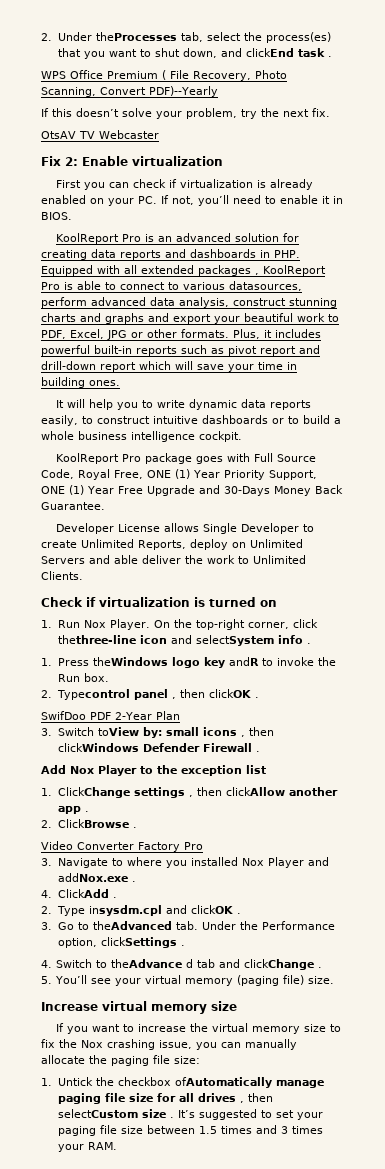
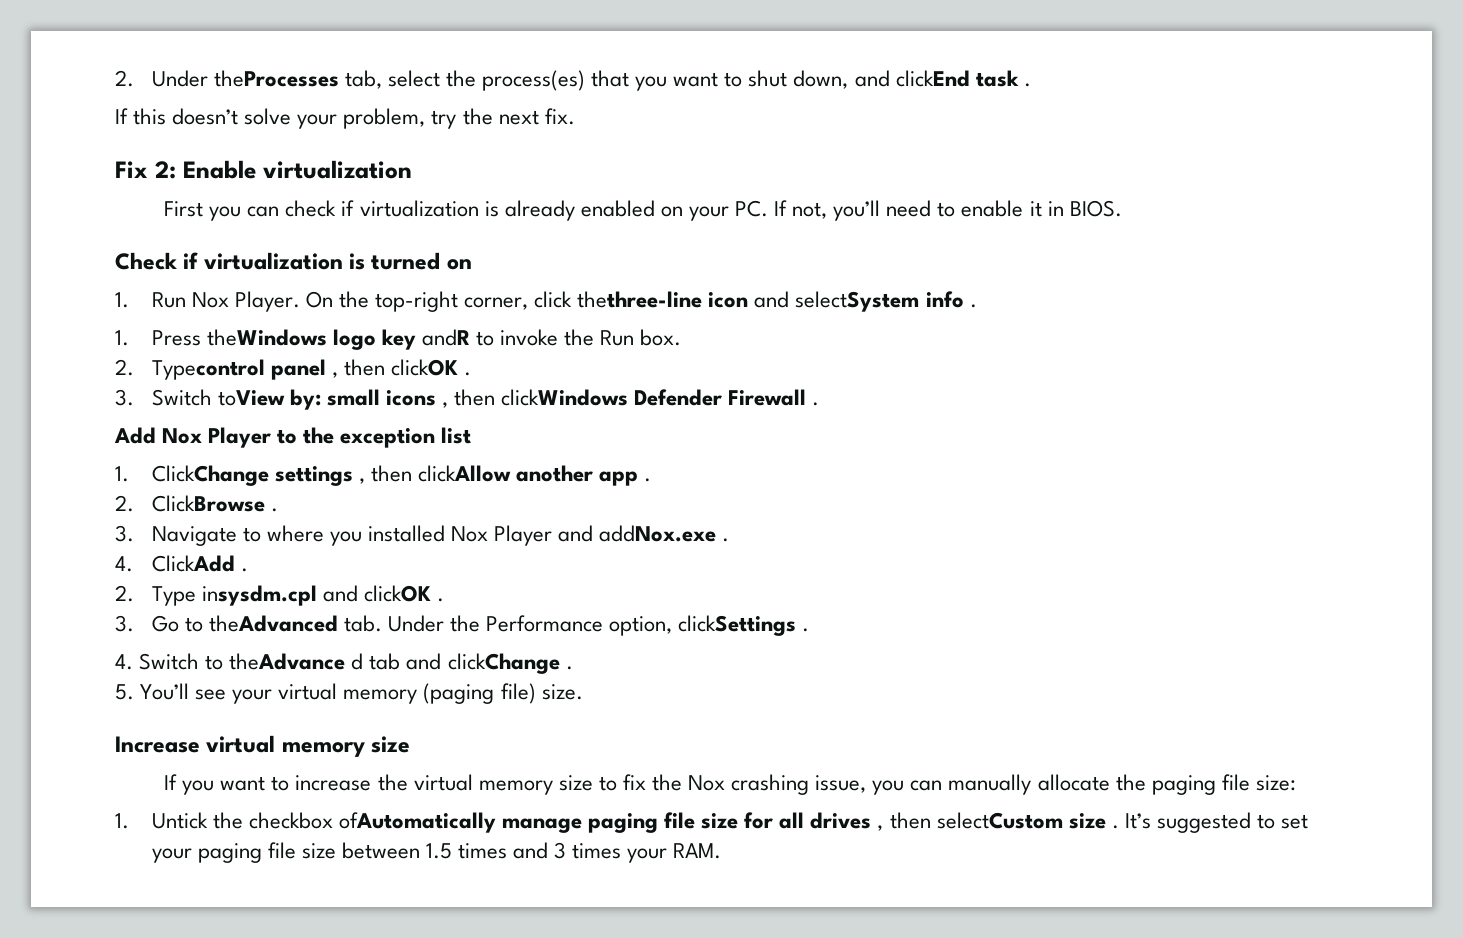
- WPS Office Premium ( File Recovery, Photo Scanning, Convert PDF)--Yearly
- OtsAV TV Webcaster
- KoolReport Pro is an advanced solution for creating data reports and dashboards in PHP. Equipped with all extended packages , KoolReport Pro is able to connect to various datasources, perform advanced data analysis, construct stunning charts and graphs and export your beautiful work to PDF, Excel, JPG or other formats. Plus, it includes powerful built-in reports such as pivot report and drill-down report which will save your time in building ones.
- It will help you to write dynamic data reports easily, to construct intuitive dashboards or to build a whole business intelligence cockpit.
- KoolReport Pro package goes with Full Source Code, Royal Free, ONE (1) Year Priority Support, ONE (1) Year Free Upgrade and 30-Days Money Back Guarantee.
- Developer License allows Single Developer to create Unlimited Reports, deploy on Unlimited Servers and able deliver the work to Unlimited Clients.
- SwifDoo PDF 2-Year Plan
- Video Converter Factory Pro

